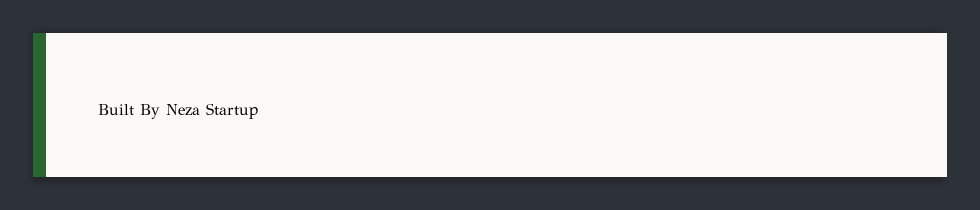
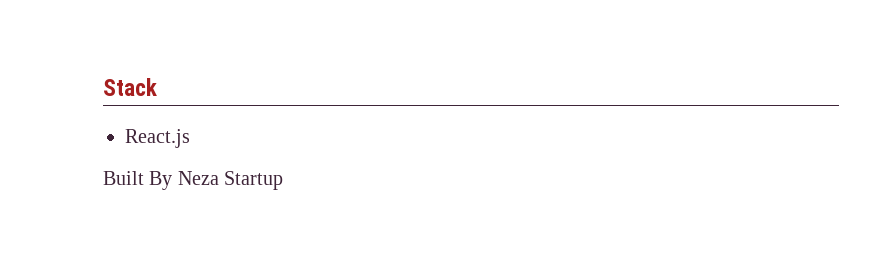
+ Stack
+ React.js

